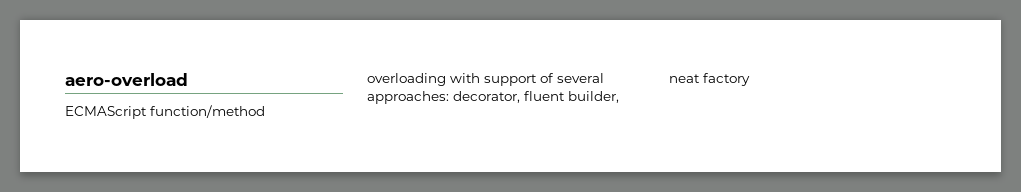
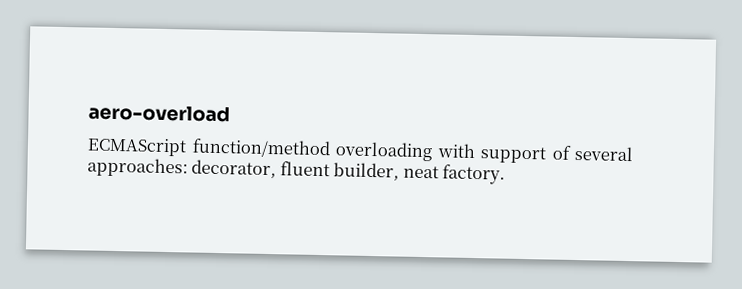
- ECMAScript function/method overloading with support of several approaches: decorator, fluent builder, neat factory
+ ECMAScript function/method overloading with support of several approaches: decorator, fluent builder, neat factory.

